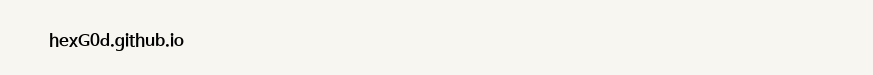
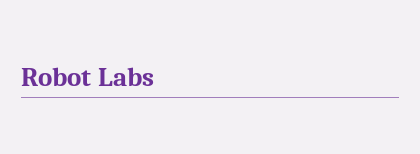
- hexG0d.github.io
+ Robot Labs

